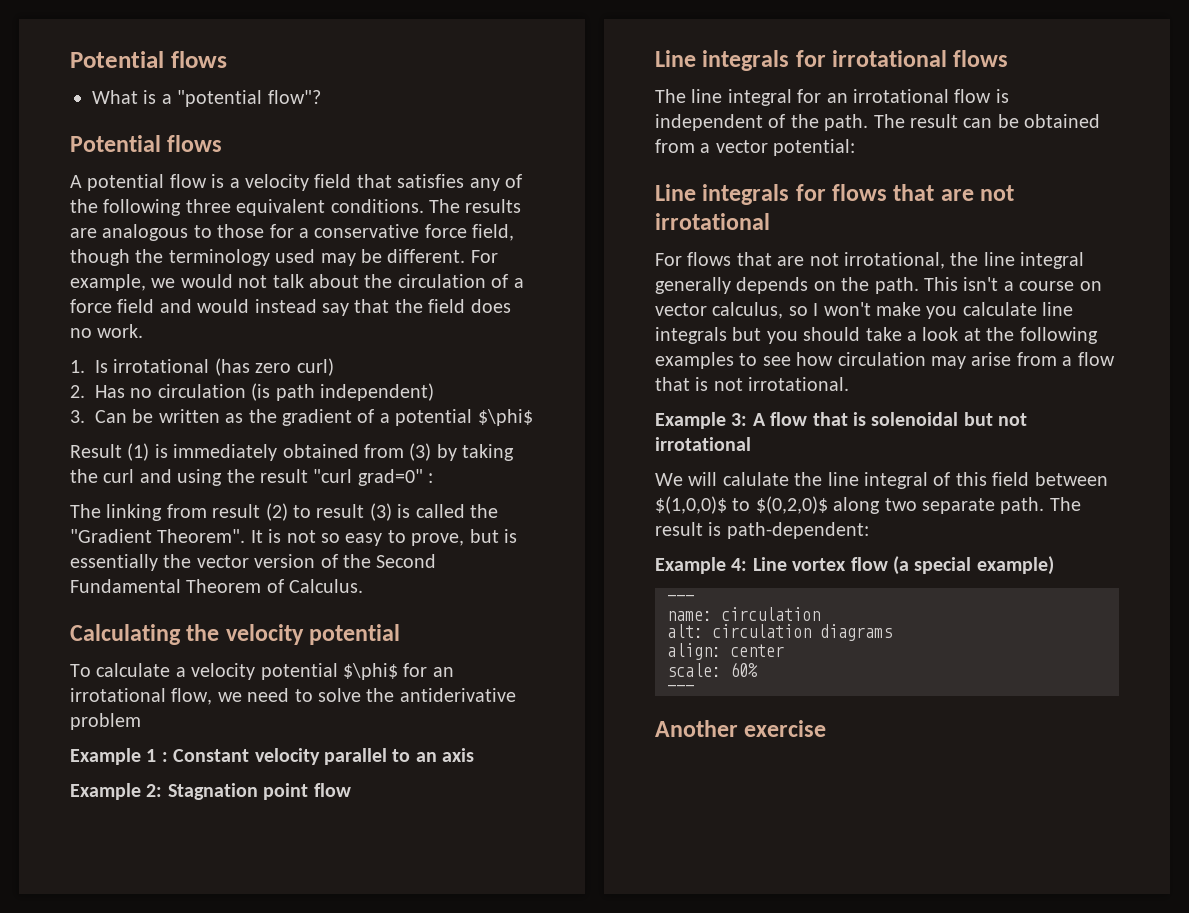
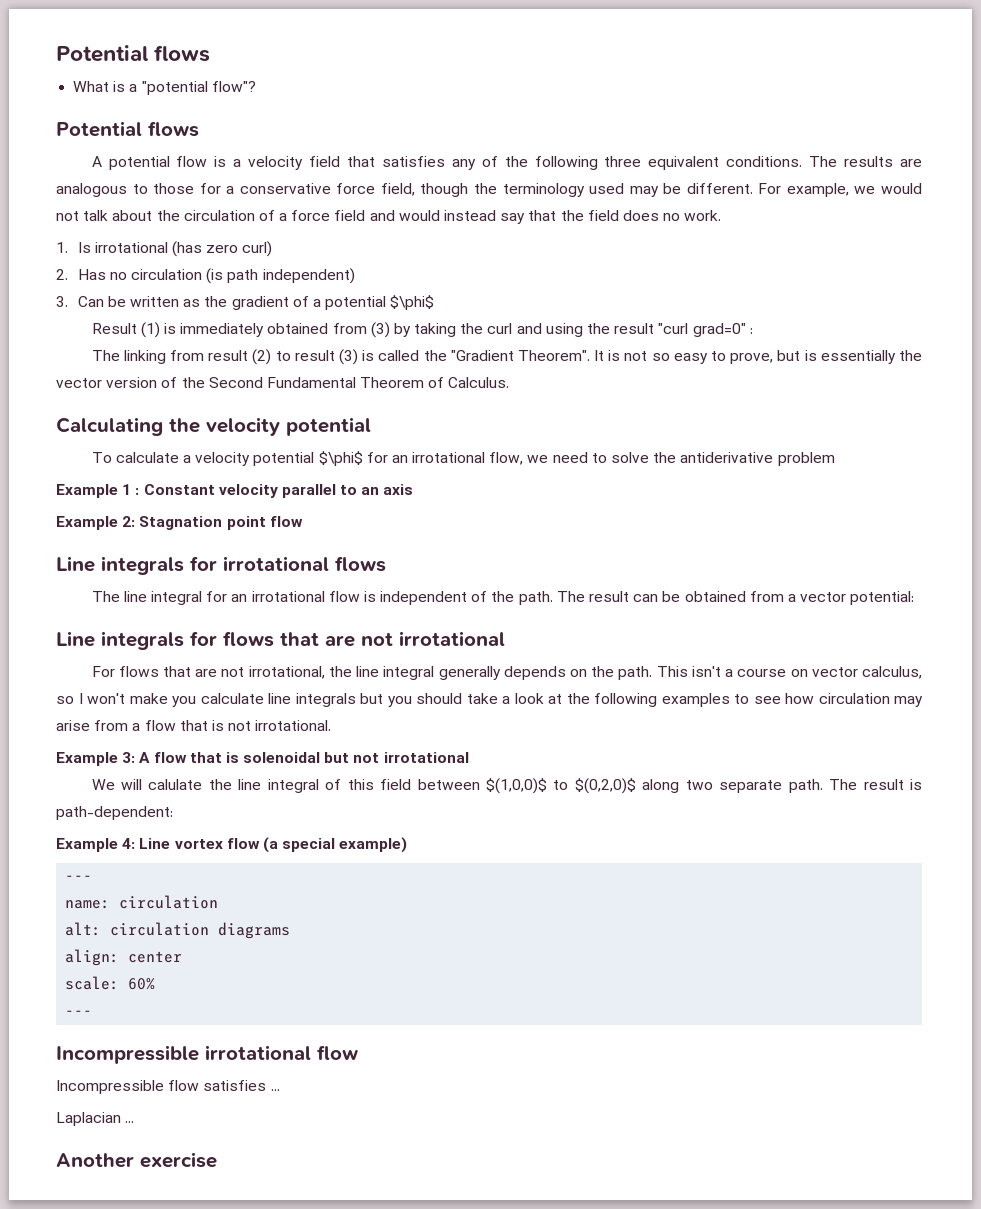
+ Incompressible irrotational flow
+ Incompressible flow satisfies ...
+ Laplacian ...

